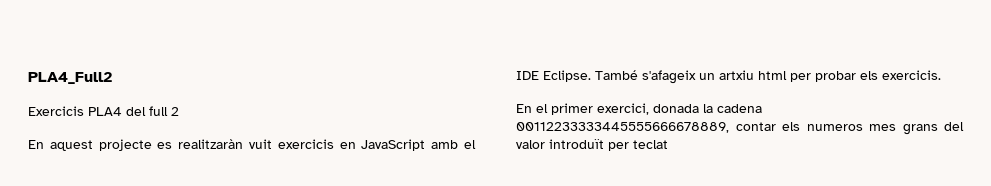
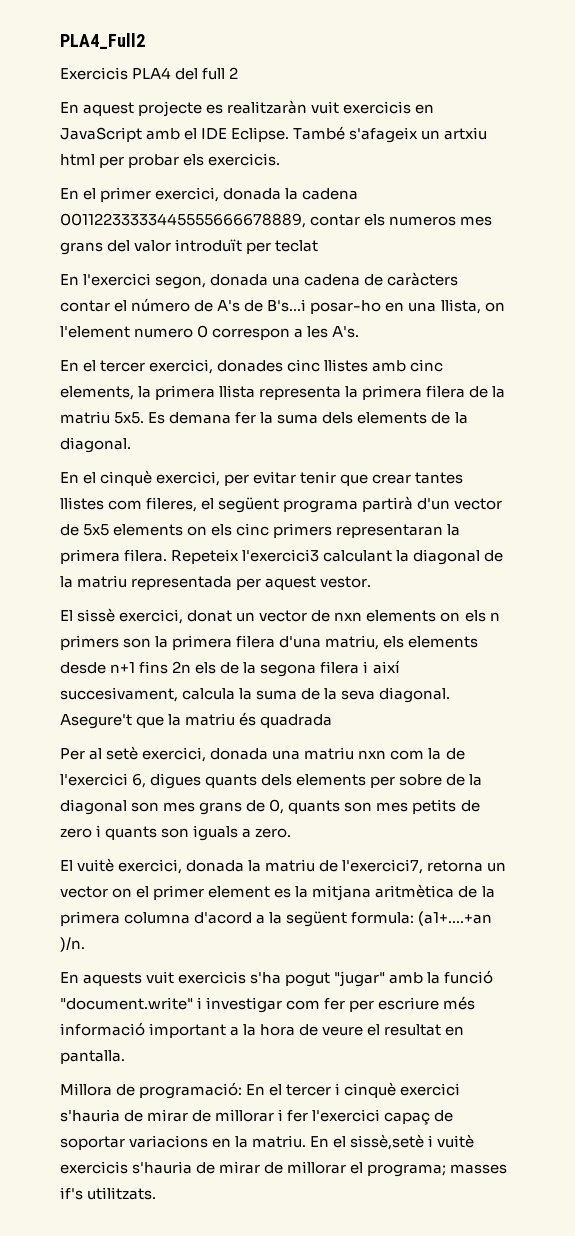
+ En l'exercici segon, donada una cadena de caràcters contar el número de A's de B's...i posar-ho en una llista, on l'element numero 0 correspon a les A's.
+ En el tercer exercici, donades cinc llistes amb cinc elements, la primera llista representa la primera filera de la matriu 5x5. Es demana fer la suma dels elements de la diagonal.
+ En el cinquè exercici, per evitar tenir que crear tantes llistes com fileres, el següent programa partirà d'un vector de 5x5 elements on els cinc primers representaran la primera filera. Repeteix l'exercici3 calculant la diagonal de la matriu representada per aquest vestor.
+ El sissè exercici, donat un vector de nxn elements on els n primers son la primera filera d'una matriu, els elements desde n+1 fins 2n els de la segona filera i així succesivament, calcula la suma de la seva diagonal. Asegure't que la matriu és quadrada
+ Per al setè exercici, donada una matriu nxn com la de l'exercici 6, digues quants dels elements per sobre de la diagonal son mes grans de 0, quants son mes petits de zero i quants son iguals a zero.
+ El vuitè exercici, donada la matriu de l'exercici7, retorna un vector on el primer element es la mitjana aritmètica de la primera columna d'acord a la següent formula: (a1+....+an )/n.
+ En aquests vuit exercicis s'ha pogut "jugar" amb la funció "document.write" i investigar com fer per escriure més informació important a la hora de veure el resultat en pantalla.
+ Millora de programació: En el tercer i cinquè exercici s'hauria de mirar de millorar i fer l'exercici capaç de soportar variacions en la matriu. En el sissè,setè i vuitè exercicis s'hauria de mirar de millorar el programa; masses if's utilitzats.

